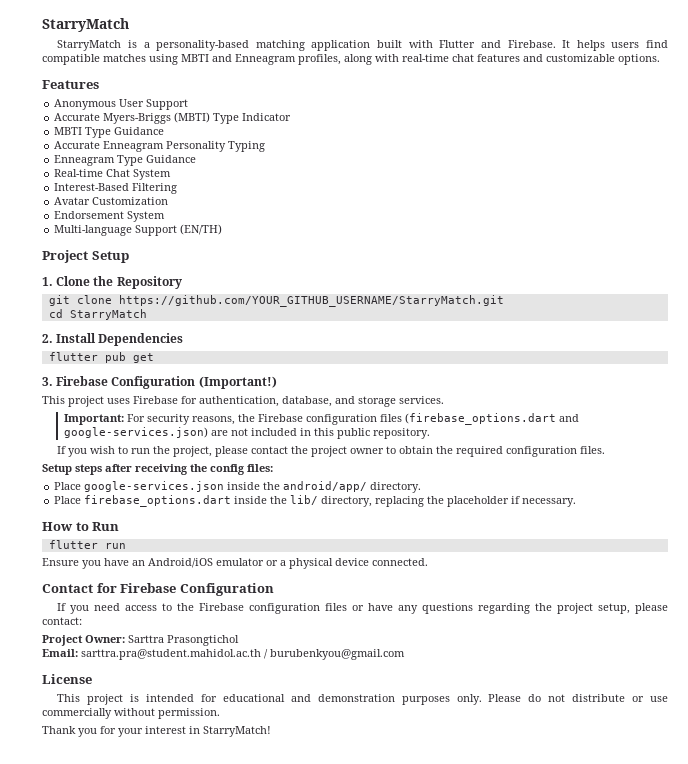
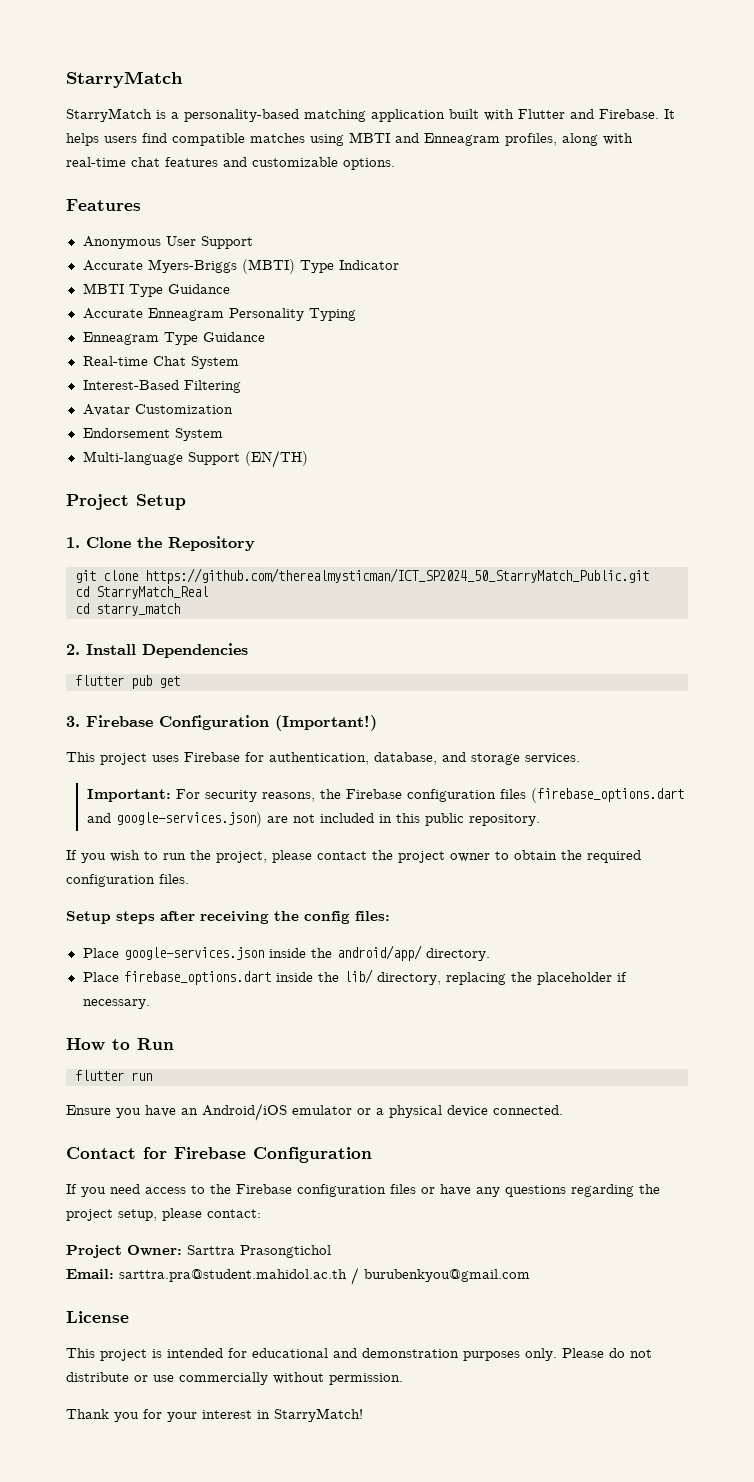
- git clone https://github.com/YOUR_GITHUB_USERNAME/StarryMatch.git
- cd StarryMatch
+ git clone https://github.com/therealmysticman/ICT_SP2024_50_StarryMatch_Public.git
+ cd StarryMatch_Real
+ cd starry_match

